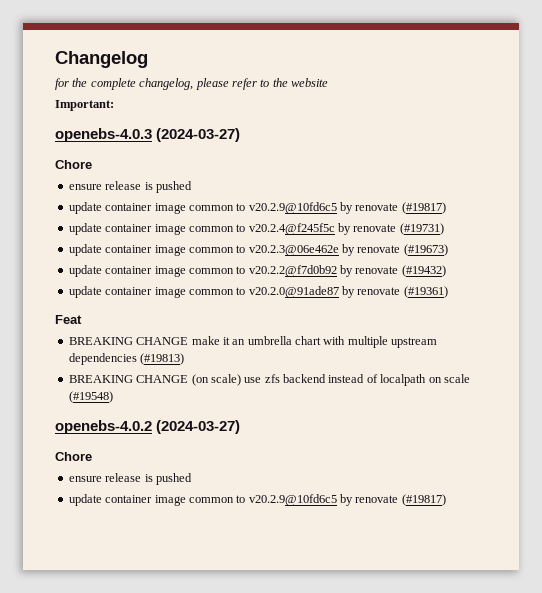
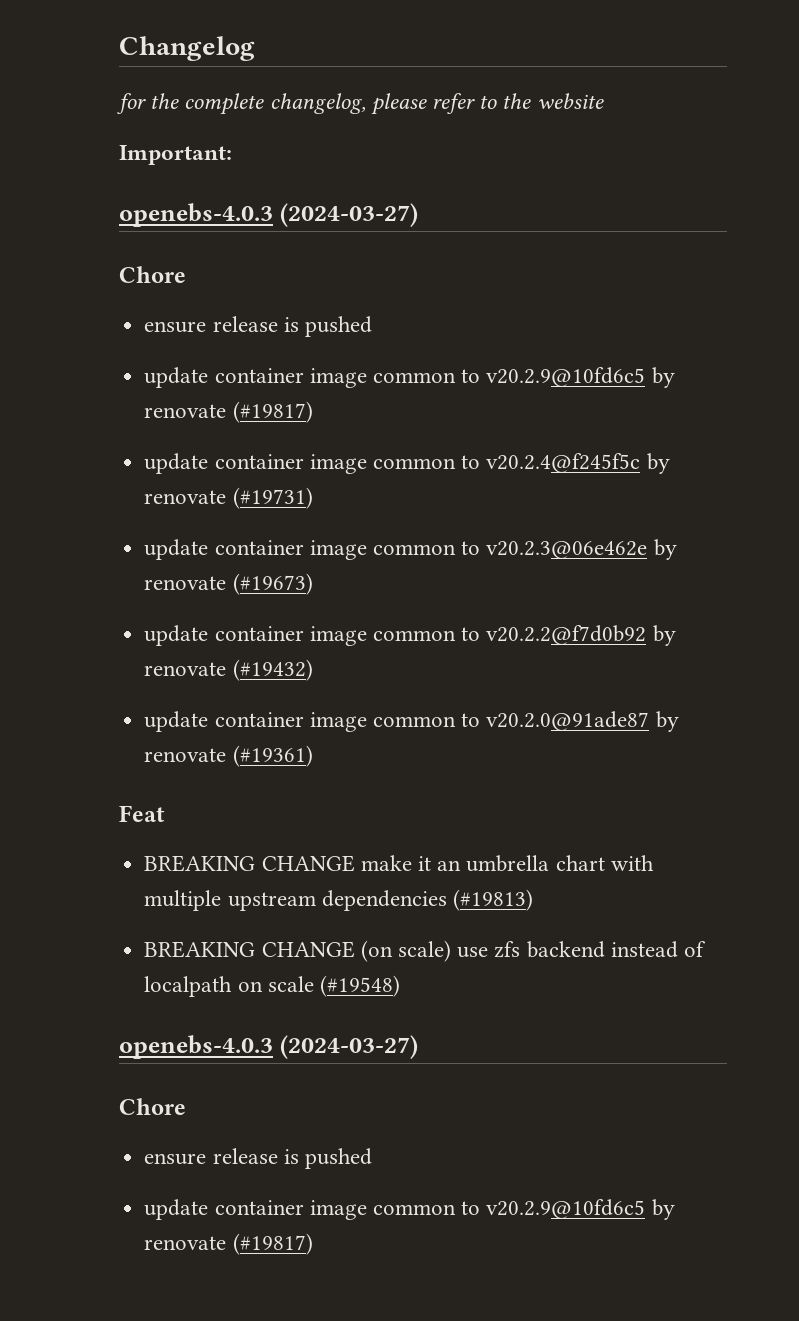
  BREAKING CHANGE (on scale) use zfs backend instead of localpath on scale (#19548)
- openebs-4.0.2 (2024-03-27)
+ openebs-4.0.3 (2024-03-27)

